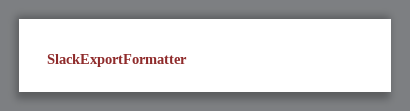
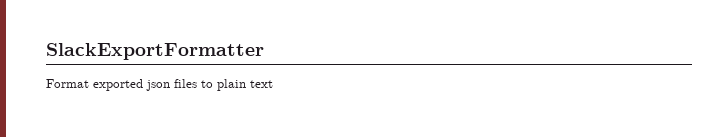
+ Format exported json files to plain text

